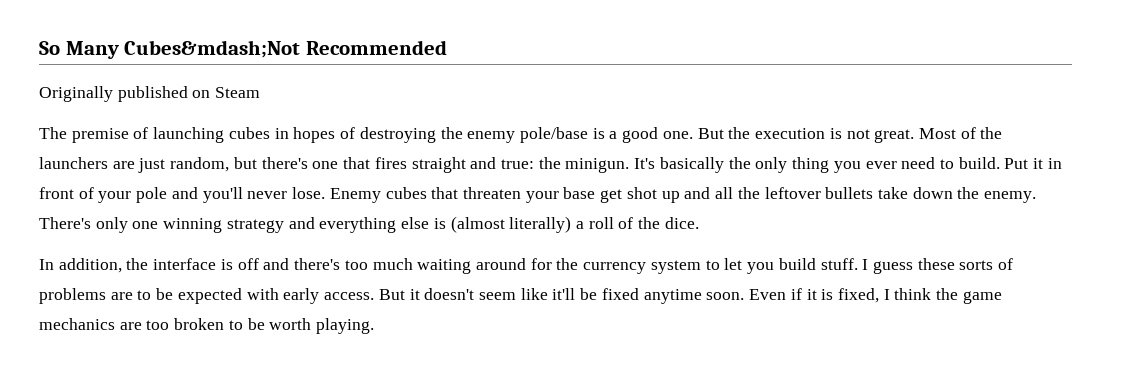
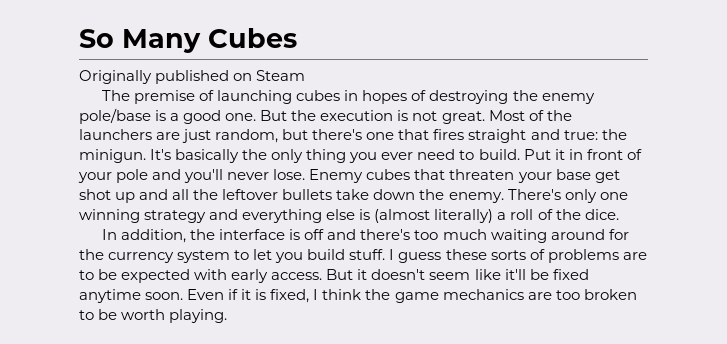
- So Many Cubes&mdash;Not Recommended
+ So Many Cubes

